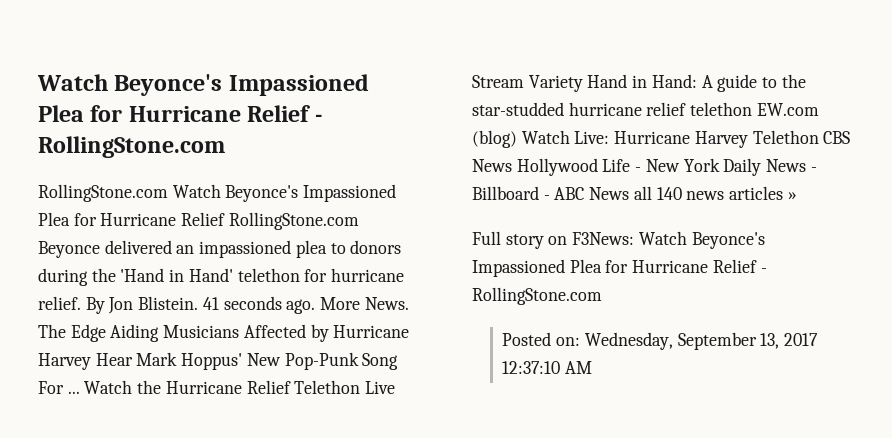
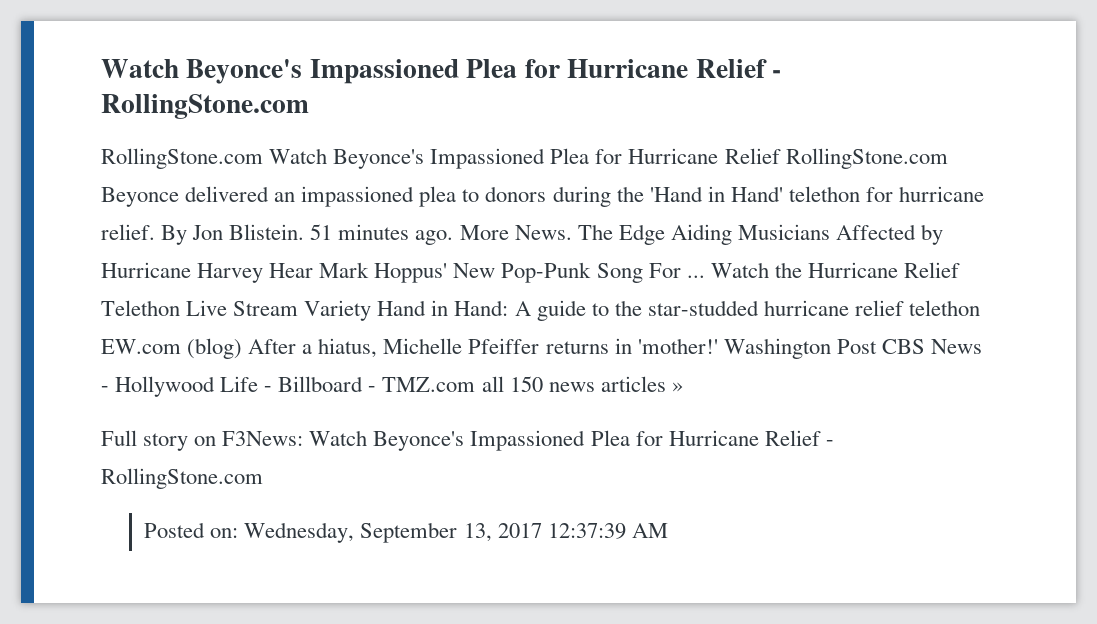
- 41 seconds ago.
+ 51 minutes ago.
- Watch the Hurricane Relief Telethon Live Stream Variety Hand in Hand: A guide to the star-studded hurricane relief telethon EW.com (blog) Watch Live: Hurricane Harvey Telethon CBS News Hollywood Life - New York Daily News - Billboard - ABC News all 140 news articles »
+ Watch the Hurricane Relief Telethon Live Stream Variety Hand in Hand: A guide to the star-studded hurricane relief telethon EW.com (blog) After a hiatus, Michelle Pfeiffer returns in 'mother!' Washington Post CBS News - Hollywood Life - Billboard - TMZ.com all 150 news articles »
- Posted on: Wednesday, September 13, 2017 12:37:10 AM
+ Posted on: Wednesday, September 13, 2017 12:37:39 AM

